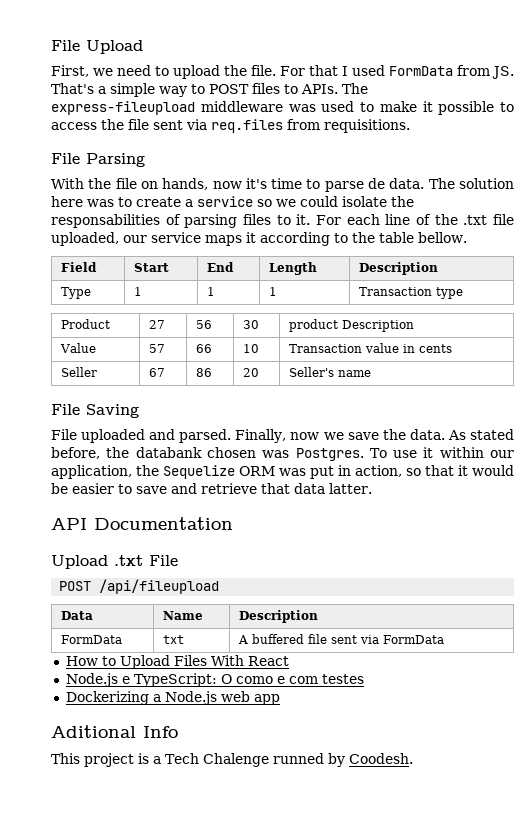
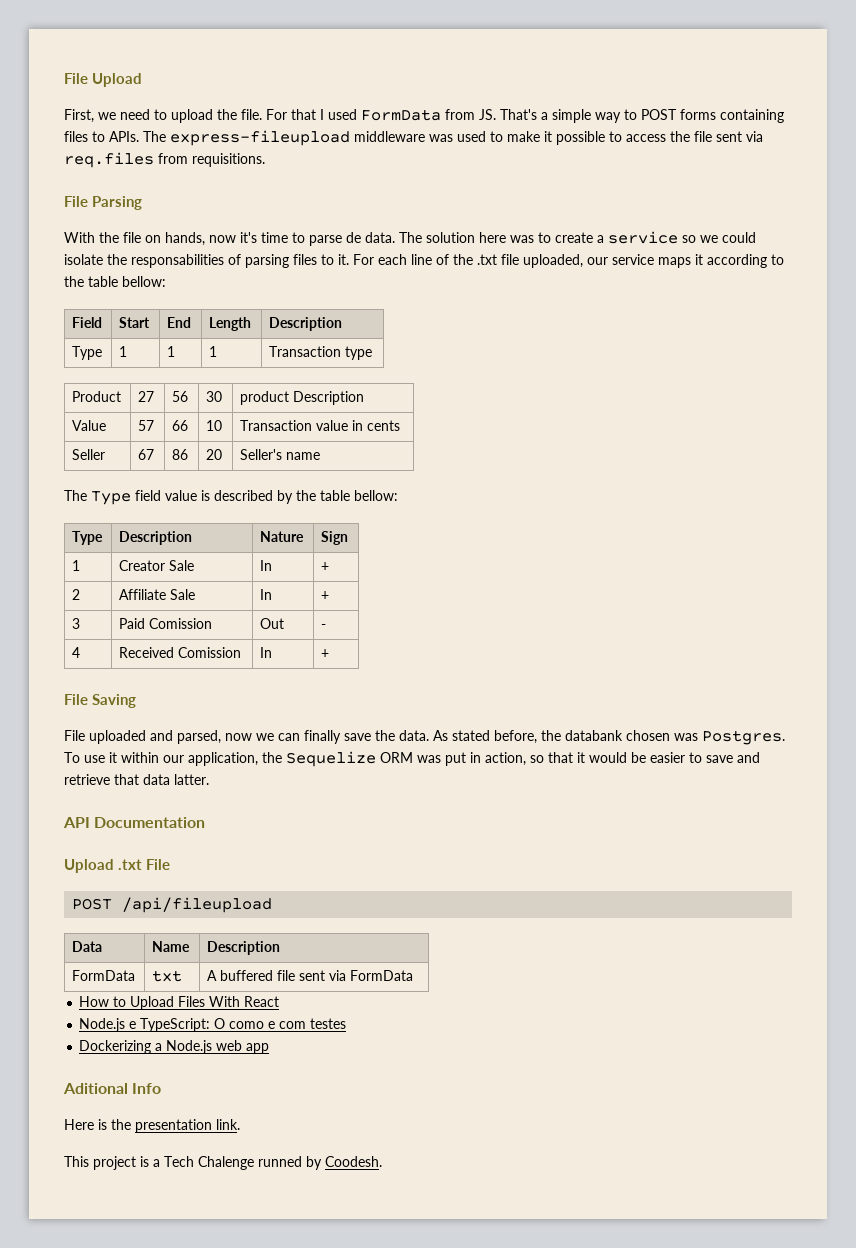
- For that I used FormData from JS. That's a simple way to POST files to APIs.
+ For that I used FormData from JS. That's a simple way to POST forms containing files to APIs.
- For each line of the .txt file uploaded, our service maps it according to the table bellow.
+ For each line of the .txt file uploaded, our service maps it according to the table bellow:
+ The Type field value is described by the table bellow:
+ Type | Description | Nature | Sign
+ 1 | Creator Sale | In | +
+ 2 | Affiliate Sale | In | +
+ 3 | Paid Comission | Out | -
+ 4 | Received Comission | In | +
- File uploaded and parsed. Finally, now we save the data.
+ File uploaded and parsed, now we can finally save the data.
+ Here is the presentation link.

